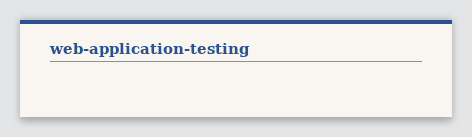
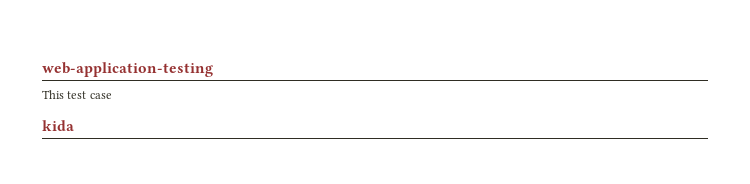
+ This test case
+ kida

